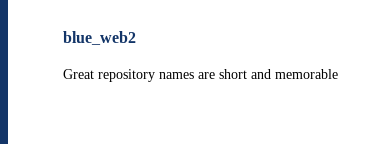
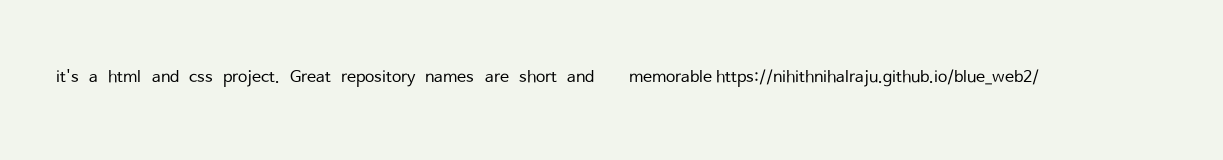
- blue_web2
- Great repository names are short and memorable
+ it's a html and css project. Great repository names are short and memorable https://nihithnihalraju.github.io/blue_web2/

